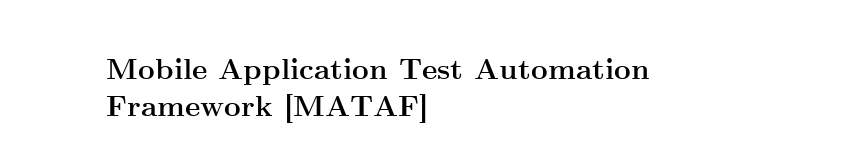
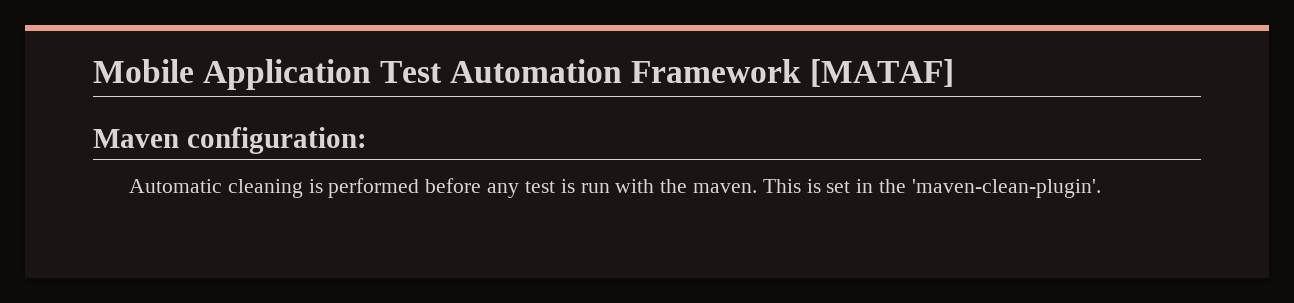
+ Maven configuration:
+ Automatic cleaning is performed before any test is run with the maven. This is set in the 'maven-clean-plugin'.

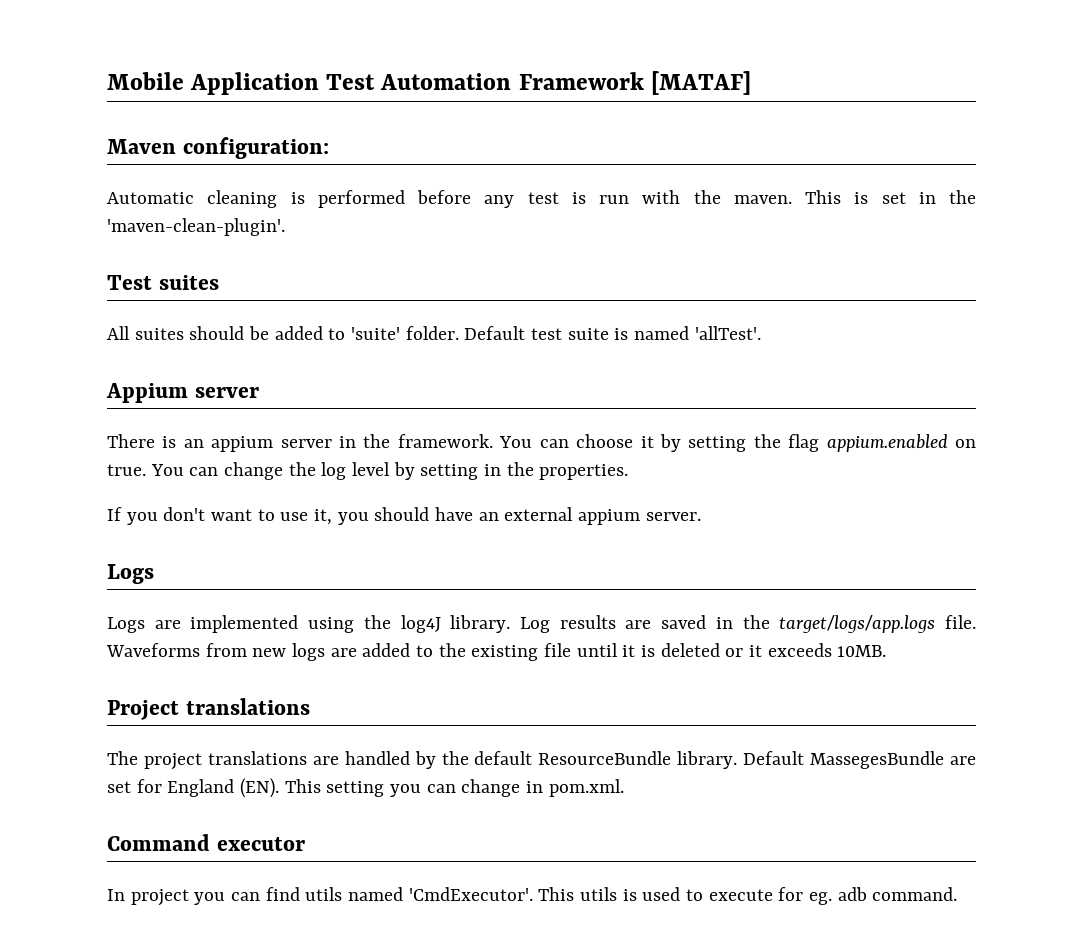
+ Test suites
+ All suites should be added to 'suite' folder. Default test suite is named 'allTest'.
+ Appium server
+ There is an appium server in the framework. You can choose it by setting the flag appium.enabled on true. You can change the log level by setting in the properties.
+ If you don't want to use it, you should have an external appium server.
+ Logs
+ Logs are implemented using the log4J library. Log results are saved in the target/logs/app.logs file. Waveforms from new logs are added to the existing file until it is deleted or it exceeds 10MB.
+ Project translations
+ The project translations are handled by the default ResourceBundle library. Default MassegesBundle are set for England (EN). This setting you can change in pom.xml.
+ Command executor
+ In project you can find utils named 'CmdExecutor'. This utils is used to execute for eg. adb command.

